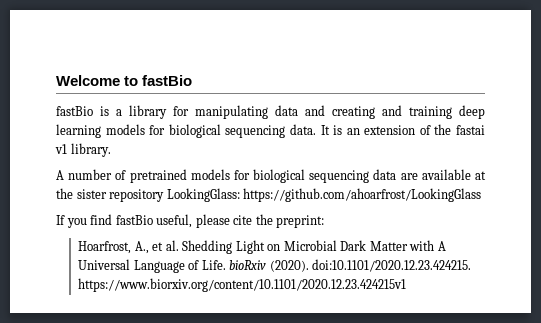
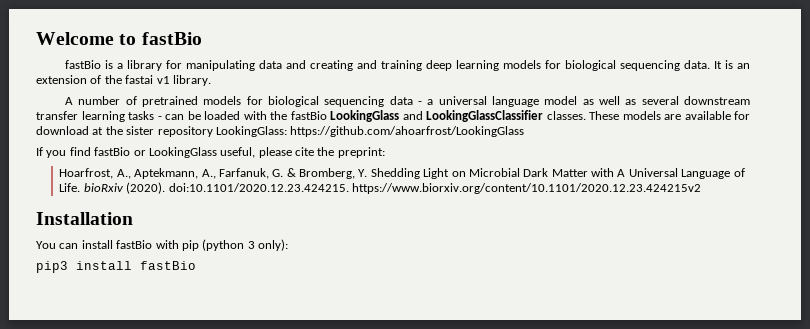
- A number of pretrained models for biological sequencing data are available at the sister repository LookingGlass: https://github.com/ahoarfrost/LookingGlass
+ A number of pretrained models for biological sequencing data - a universal language model as well as several downstream transfer learning tasks - can be loaded with the fastBio LookingGlass and LookingGlassClassifier classes. These models are available for download at the sister repository LookingGlass: https://github.com/ahoarfrost/LookingGlass
- If you find fastBio useful, please cite the preprint:
+ If you find fastBio or LookingGlass useful, please cite the preprint:
- Hoarfrost, A., et al. Shedding Light on Microbial Dark Matter with A Universal Language of Life. bioRxiv (2020). doi:10.1101/2020.12.23.424215. https://www.biorxiv.org/content/10.1101/2020.12.23.424215v1
+ Hoarfrost, A., Aptekmann, A., Farfanuk, G. & Bromberg, Y. Shedding Light on Microbial Dark Matter with A Universal Language of Life. bioRxiv (2020). doi:10.1101/2020.12.23.424215. https://www.biorxiv.org/content/10.1101/2020.12.23.424215v2
+ Installation
+ You can install fastBio with pip (python 3 only):
+ pip3 install fastBio

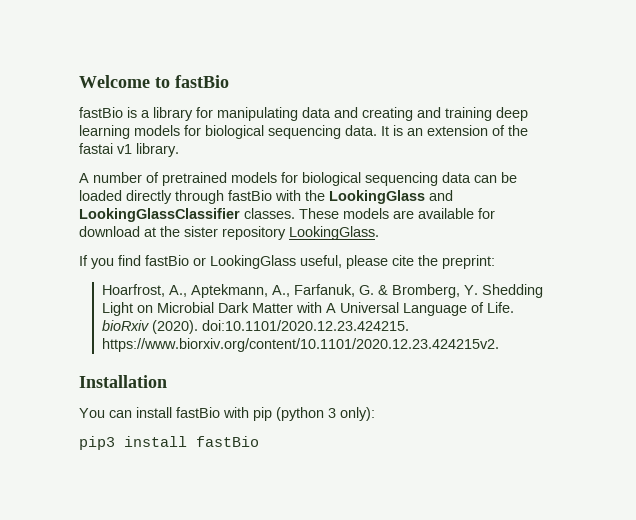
- A number of pretrained models for biological sequencing data - a universal language model as well as several downstream transfer learning tasks - can be loaded with the fastBio LookingGlass and LookingGlassClassifier classes.
+ A number of pretrained models for biological sequencing data can be loaded directly through fastBio with the LookingGlass and LookingGlassClassifier classes.
- These models are available for download at the sister repository LookingGlass: https://github.com/ahoarfrost/LookingGlass
+ These models are available for download at the sister repository LookingGlass.
- Hoarfrost, A., Aptekmann, A., Farfanuk, G. & Bromberg, Y. Shedding Light on Microbial Dark Matter with A Universal Language of Life. bioRxiv (2020). doi:10.1101/2020.12.23.424215. https://www.biorxiv.org/content/10.1101/2020.12.23.424215v2
+ Hoarfrost, A., Aptekmann, A., Farfanuk, G. & Bromberg, Y. Shedding Light on Microbial Dark Matter with A Universal Language of Life. bioRxiv (2020). doi:10.1101/2020.12.23.424215. https://www.biorxiv.org/content/10.1101/2020.12.23.424215v2.

